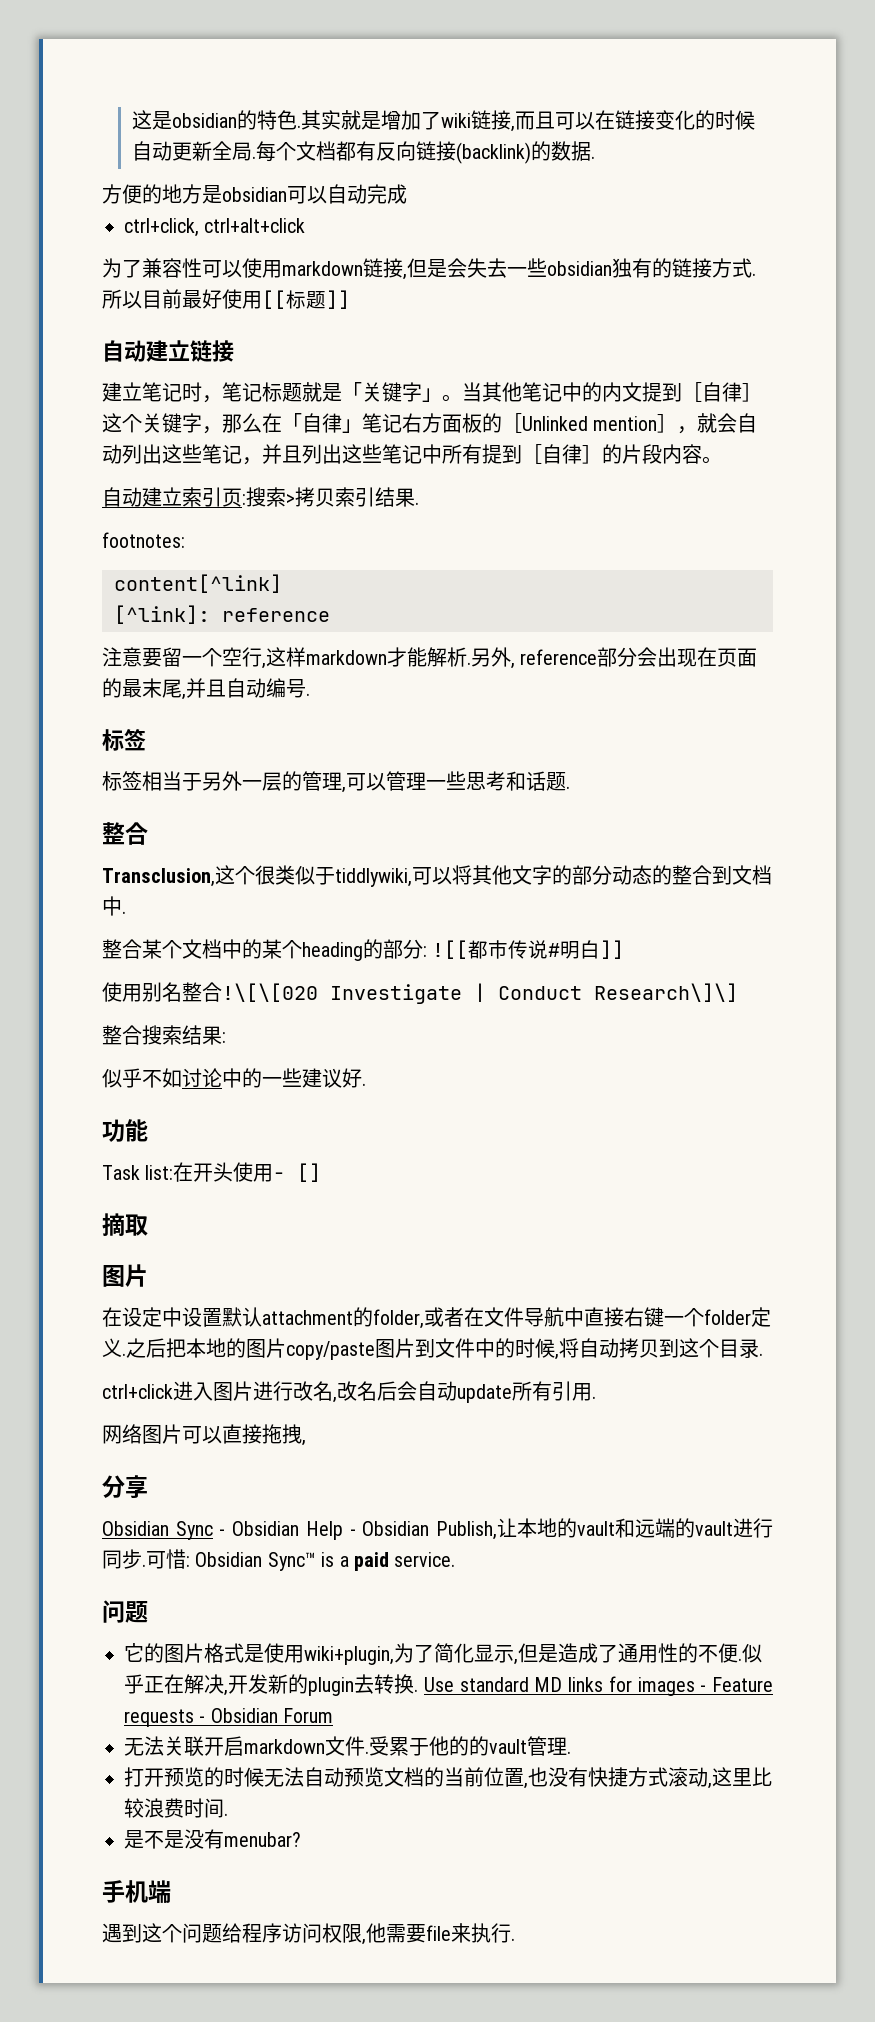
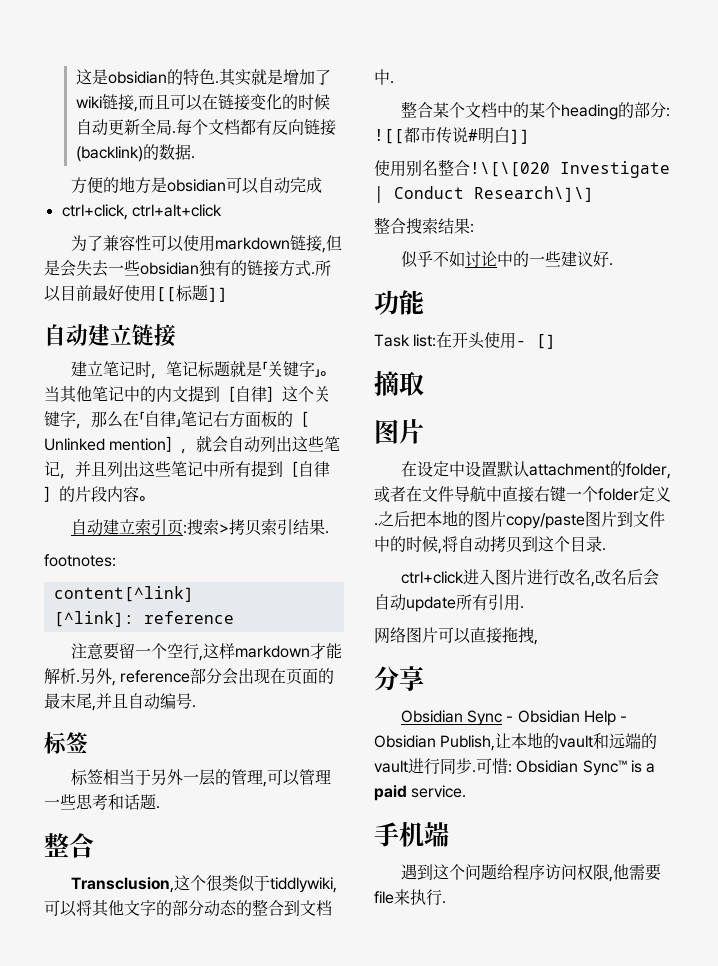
  可惜: Obsidian Sync™ is a paid service.
- 问题
- 它的图片格式是使用wiki+plugin,为了简化显示,但是造成了通用性的不便.似乎正在解决,开发新的plugin去转换. Use standard MD links for images - Feature requests - Obsidian Forum
- 无法关联开启markdown文件.受累于他的的vault管理.
- 打开预览的时候无法自动预览文档的当前位置,也没有快捷方式滚动,这里比较浪费时间.
- 是不是没有menubar?

